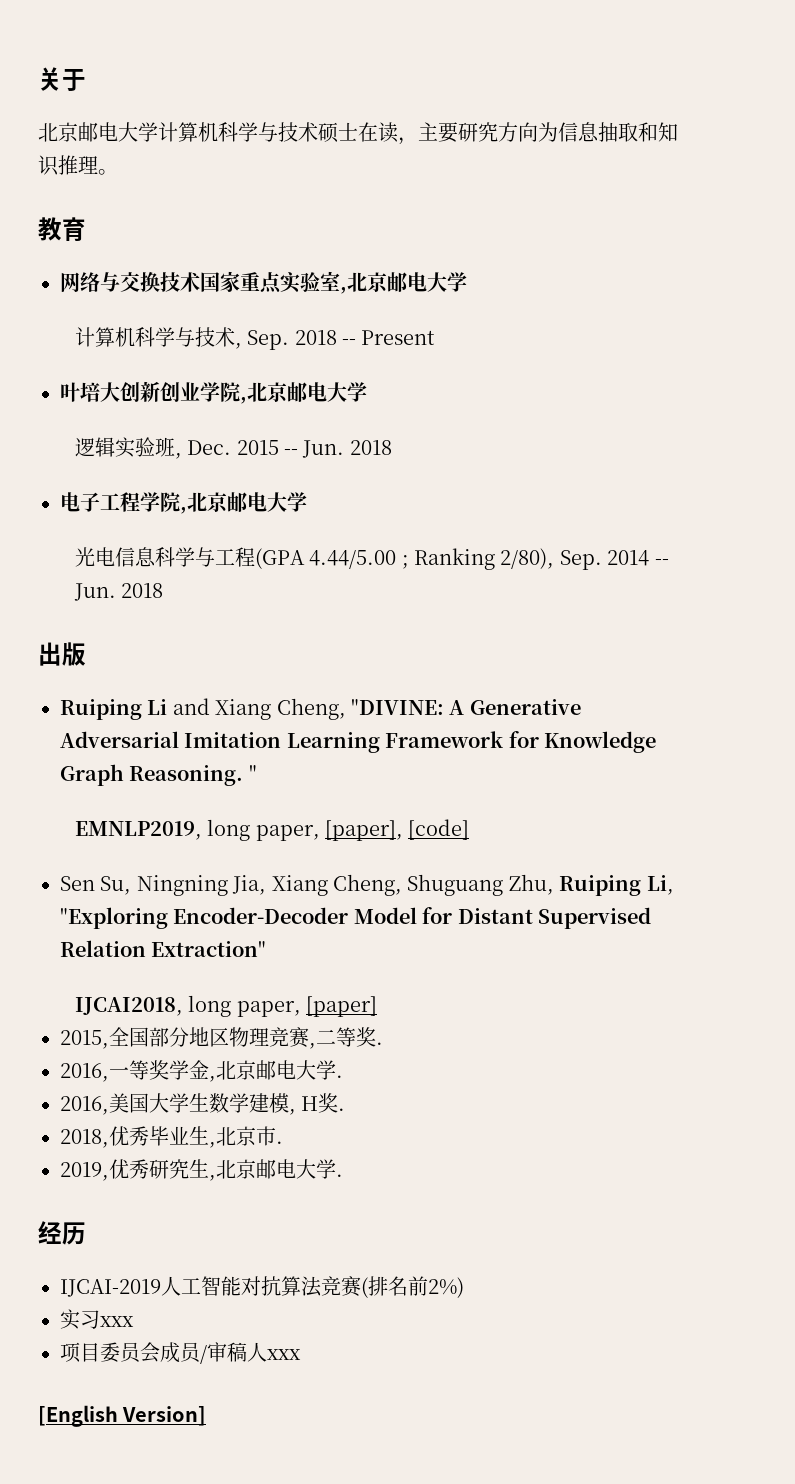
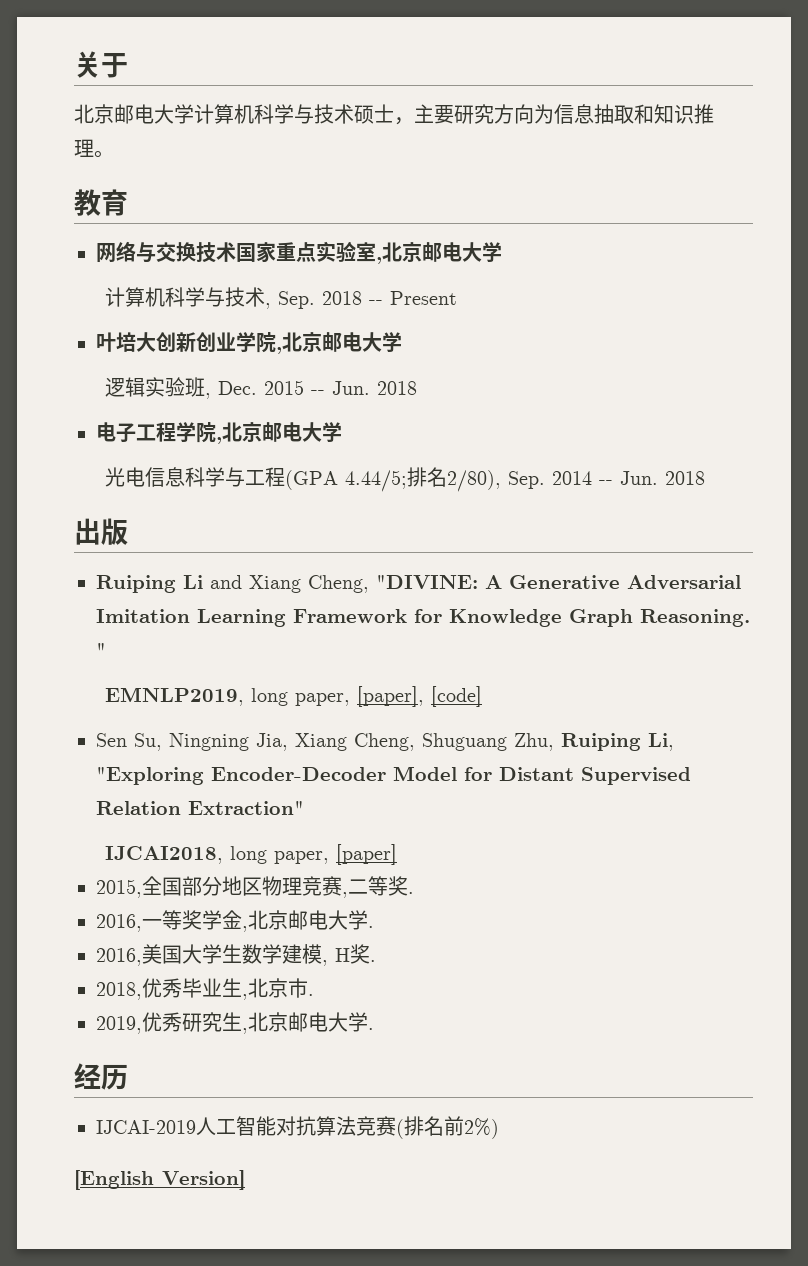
- 北京邮电大学计算机科学与技术硕士在读，主要研究方向为信息抽取和知识推理。
+ 北京邮电大学计算机科学与技术硕士，主要研究方向为信息抽取和知识推理。
- 光电信息科学与工程(GPA 4.44/5.00 ; Ranking 2/80), Sep. 2014 -- Jun. 2018
+ 光电信息科学与工程(GPA 4.44/5;排名2/80), Sep. 2014 -- Jun. 2018
- 实习xxx
- 项目委员会成员/审稿人xxx

